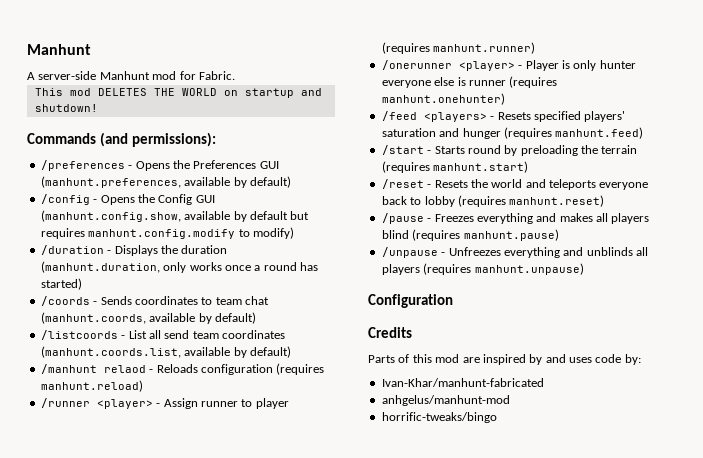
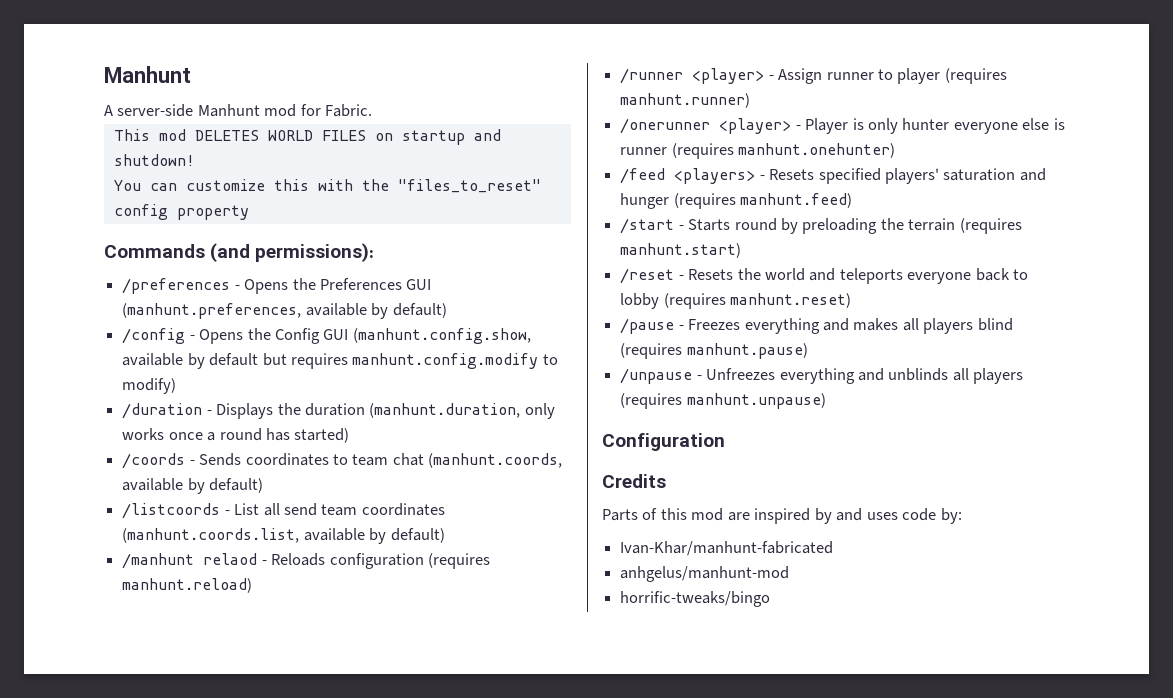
- This mod DELETES THE WORLD on startup and shutdown!
+ This mod DELETES WORLD FILES on startup and shutdown!
+ You can customize this with the "files_to_reset" config property

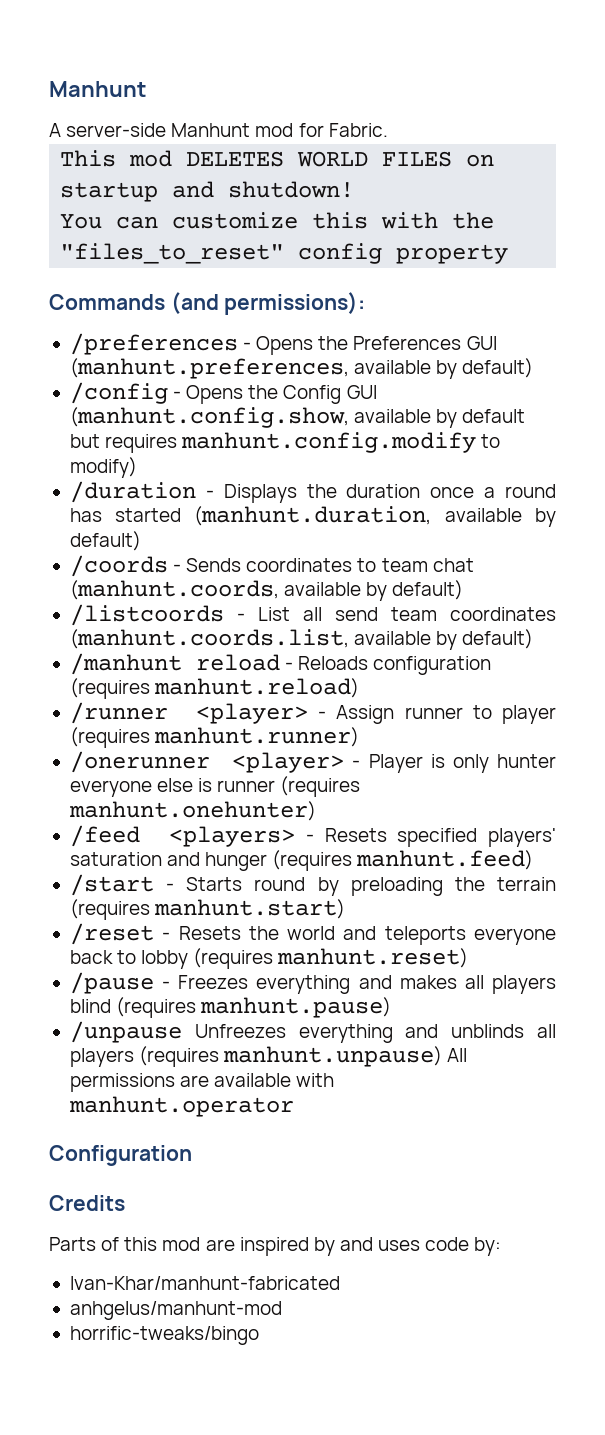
- /duration - Displays the duration (manhunt.duration, only works once a round has started)
+ /duration - Displays the duration once a round has started (manhunt.duration, available by default)
- /manhunt relaod - Reloads configuration (requires manhunt.reload)
+ /manhunt reload - Reloads configuration (requires manhunt.reload)
- /unpause - Unfreezes everything and unblinds all players (requires manhunt.unpause)
+ /unpause Unfreezes everything and unblinds all players (requires manhunt.unpause) All permissions are available with manhunt.operator

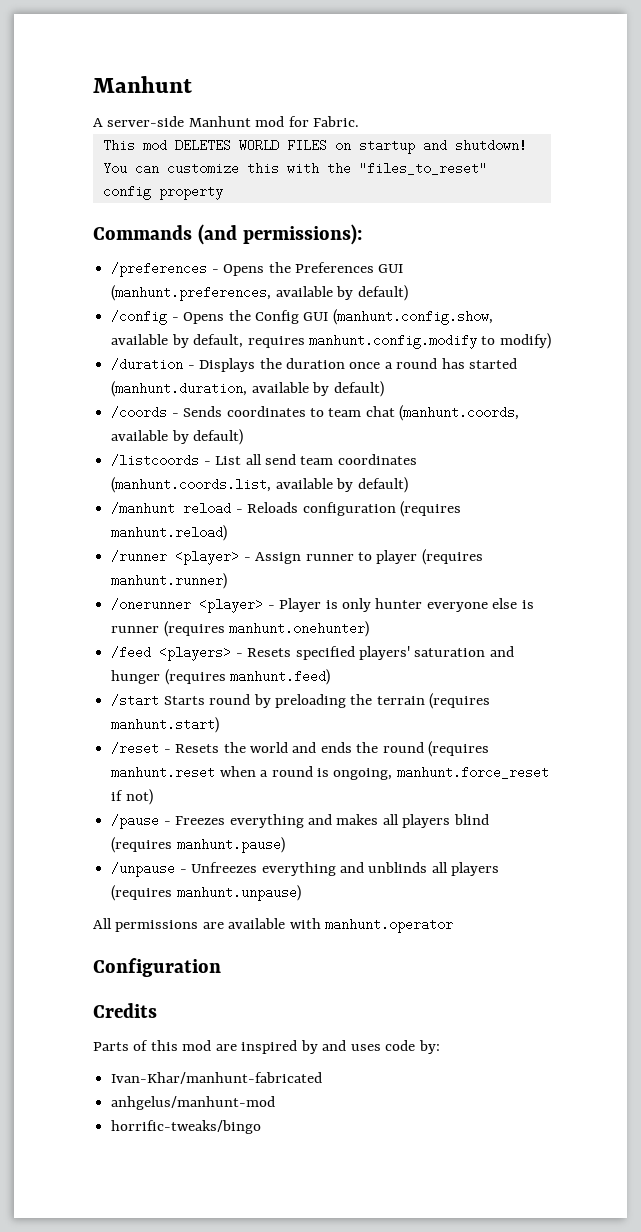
- /config - Opens the Config GUI (manhunt.config.show, available by default but requires manhunt.config.modify to modify)
+ /config - Opens the Config GUI (manhunt.config.show, available by default, requires manhunt.config.modify to modify)
- /start - Starts round by preloading the terrain (requires manhunt.start)
+ /start Starts round by preloading the terrain (requires manhunt.start)
- /reset - Resets the world and teleports everyone back to lobby (requires manhunt.reset)
+ /reset - Resets the world and ends the round (requires manhunt.reset when a round is ongoing, manhunt.force_reset if not)
- /unpause Unfreezes everything and unblinds all players (requires manhunt.unpause) All permissions are available with manhunt.operator
+ /unpause - Unfreezes everything and unblinds all players (requires manhunt.unpause)
+ All permissions are available with manhunt.operator

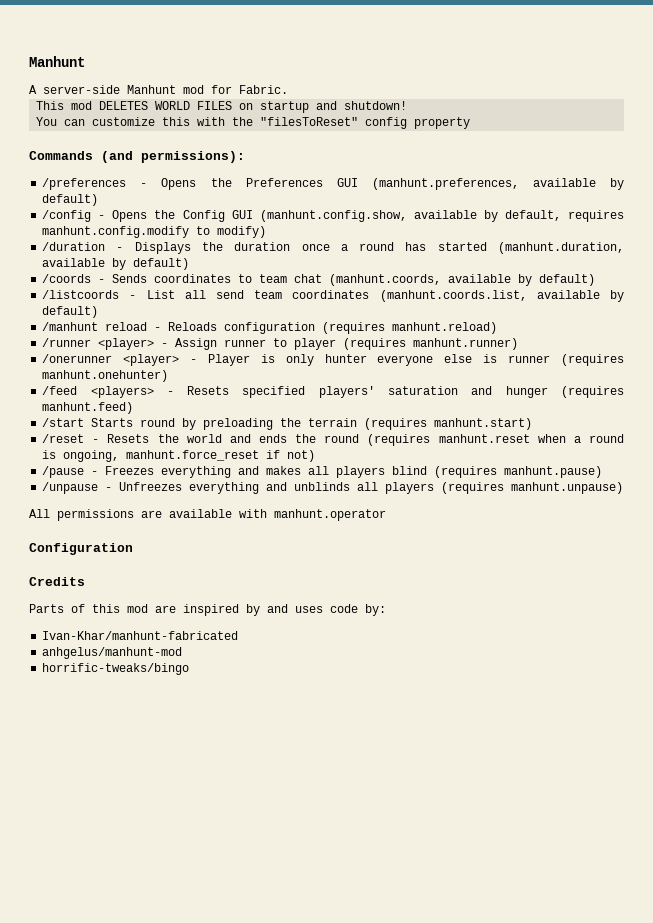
- You can customize this with the "files_to_reset" config property
+ You can customize this with the "filesToReset" config property

